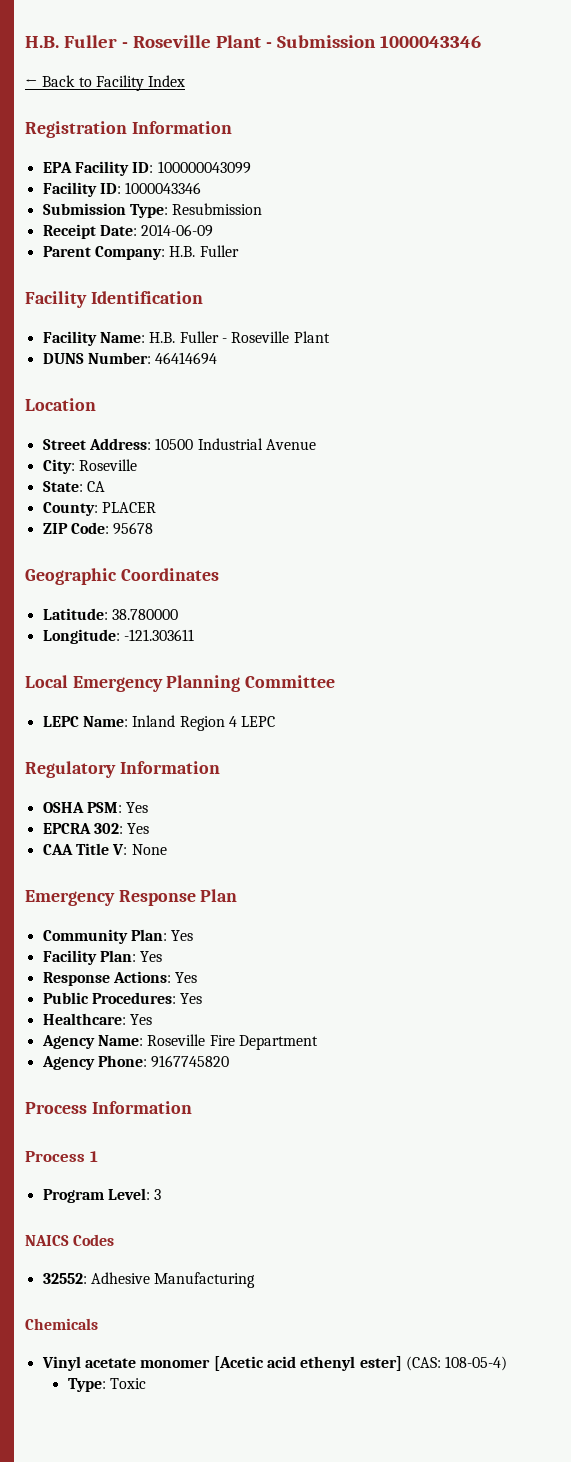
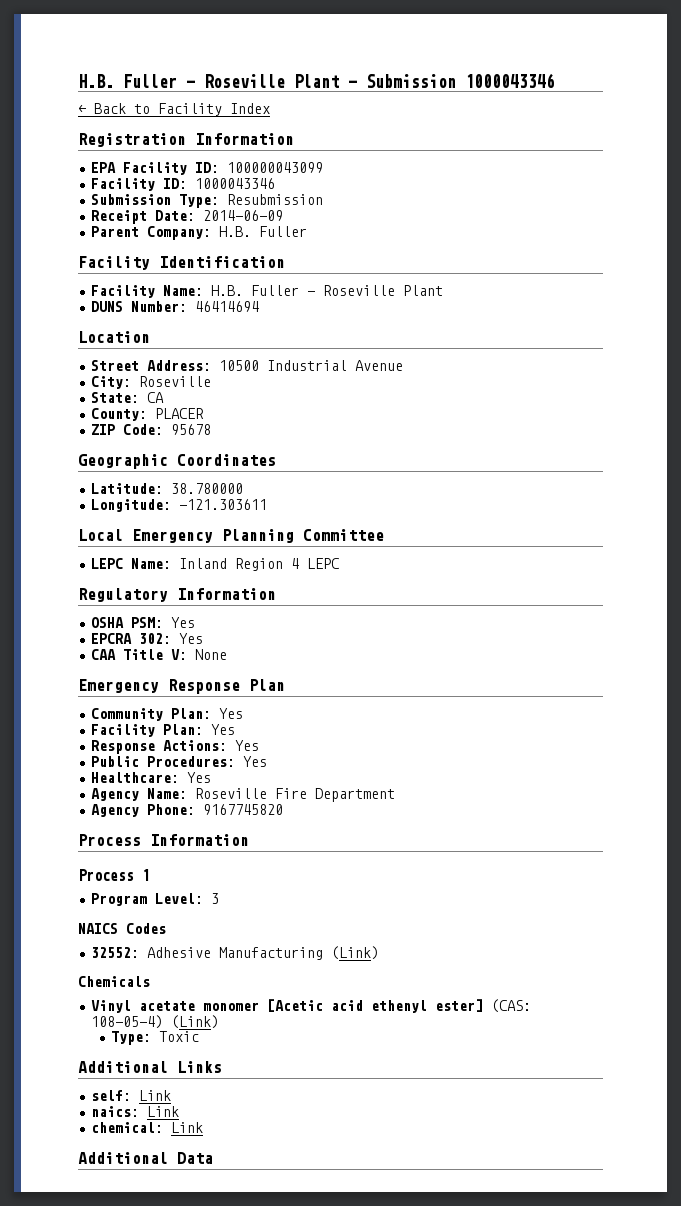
- 32552: Adhesive Manufacturing
+ 32552: Adhesive Manufacturing (Link)
- Vinyl acetate monomer [Acetic acid ethenyl ester] (CAS: 108-05-4)
+ Vinyl acetate monomer [Acetic acid ethenyl ester] (CAS: 108-05-4) (Link)
+ Additional Links
+ self: Link
+ naics: Link
+ chemical: Link
+ Additional Data

